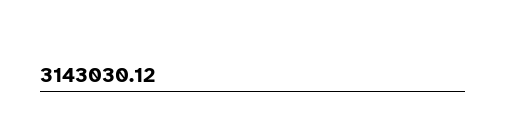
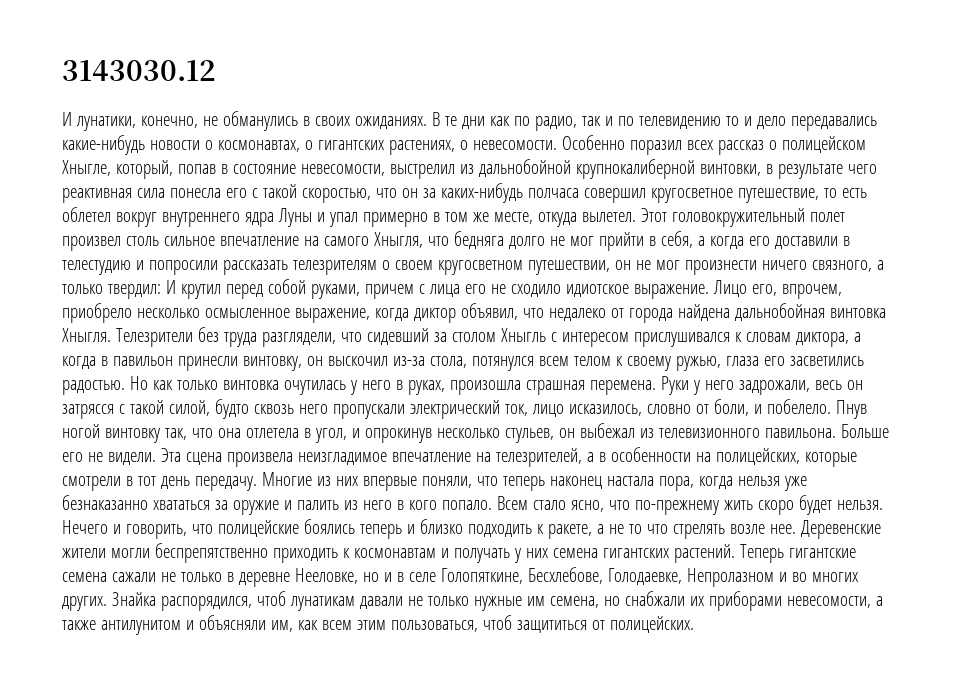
+ И лунатики, конечно, не обманулись в своих ожиданиях. В те дни как по радио, так и по телевидению то и дело передавались какие-нибудь новости о космонавтах, о гигантских растениях, о невесомости. Особенно поразил всех рассказ о полицейском Хныгле, который, попав в состояние невесомости, выстрелил из дальнобойной крупнокалиберной винтовки, в результате чего реактивная сила понесла его с такой скоростью, что он за каких-нибудь полчаса совершил кругосветное путешествие, то есть облетел вокруг внутреннего ядра Луны и упал примерно в том же месте, откуда вылетел. Этот головокружительный полет произвел столь сильное впечатление на самого Хныгля, что бедняга долго не мог прийти в себя, а когда его доставили в телестудию и попросили рассказать телезрителям о своем кругосветном путешествии, он не мог произнести ничего связного, а только твердил: И крутил перед собой руками, причем с лица его не сходило идиотское выражение. Лицо его, впрочем, приобрело несколько осмысленное выражение, когда диктор объявил, что недалеко от города найдена дальнобойная винтовка Хныгля. Телезрители без труда разглядели, что сидевший за столом Хныгль с интересом прислушивался к словам диктора, а когда в павильон принесли винтовку, он выскочил из-за стола, потянулся всем телом к своему ружью, глаза его засветились радостью. Но как только винтовка очутилась у него в руках, произошла страшная перемена. Руки у него задрожали, весь он затрясся с такой силой, будто сквозь него пропускали электрический ток, лицо исказилось, словно от боли, и побелело. Пнув ногой винтовку так, что она отлетела в угол, и опрокинув несколько стульев, он выбежал из телевизионного павильона. Больше его не видели. Эта сцена произвела неизгладимое впечатление на телезрителей, а в особенности на полицейских, которые смотрели в тот день передачу. Многие из них впервые поняли, что теперь наконец настала пора, когда нельзя уже безнаказанно хвататься за оружие и палить из него в кого попало. Всем стало ясно, что по-прежнему жить скоро будет нельзя. Нечего и говорить, что полицейские боялись теперь и близко подходить к ракете, а не то что стрелять возле нее. Деревенские жители могли беспрепятственно приходить к космонавтам и получать у них семена гигантских растений. Теперь гигантские семена сажали не только в деревне Нееловке, но и в селе Голопяткине, Бесхлебове, Голодаевке, Непролазном и во многих других. Знайка распорядился, чтоб лунатикам давали не только нужные им семена, но снабжали их приборами невесомости, а также антилунитом и объясняли им, как всем этим пользоваться, чтоб защититься от полицейских.

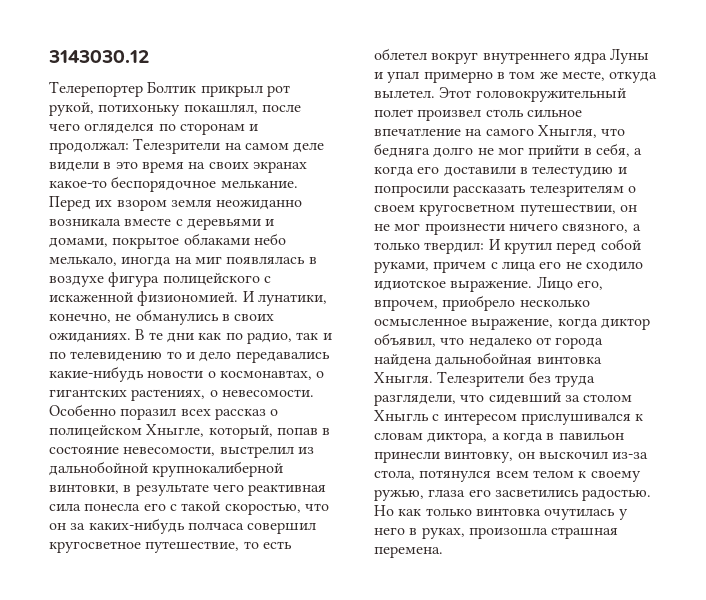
+ Телерепортер Болтик прикрыл рот рукой, потихоньку покашлял, после чего огляделся по сторонам и продолжал: Телезрители на самом деле видели в это время на своих экранах какое-то беспорядочное мелькание. Перед их взором земля неожиданно возникала вместе с деревьями и домами, покрытое облаками небо мелькало, иногда на миг появлялась в воздухе фигура полицейского с искаженной физиономией.
- Руки у него задрожали, весь он затрясся с такой силой, будто сквозь него пропускали электрический ток, лицо исказилось, словно от боли, и побелело. Пнув ногой винтовку так, что она отлетела в угол, и опрокинув несколько стульев, он выбежал из телевизионного павильона. Больше его не видели. Эта сцена произвела неизгладимое впечатление на телезрителей, а в особенности на полицейских, которые смотрели в тот день передачу. Многие из них впервые поняли, что теперь наконец настала пора, когда нельзя уже безнаказанно хвататься за оружие и палить из него в кого попало. Всем стало ясно, что по-прежнему жить скоро будет нельзя. Нечего и говорить, что полицейские боялись теперь и близко подходить к ракете, а не то что стрелять возле нее. Деревенские жители могли беспрепятственно приходить к космонавтам и получать у них семена гигантских растений. Теперь гигантские семена сажали не только в деревне Нееловке, но и в селе Голопяткине, Бесхлебове, Голодаевке, Непролазном и во многих других. Знайка распорядился, чтоб лунатикам давали не только нужные им семена, но снабжали их приборами невесомости, а также антилунитом и объясняли им, как всем этим пользоваться, чтоб защититься от полицейских.

